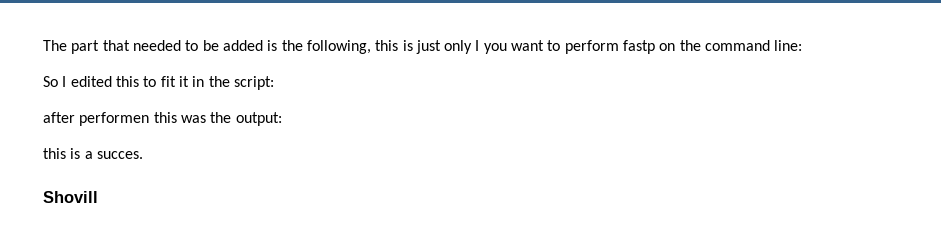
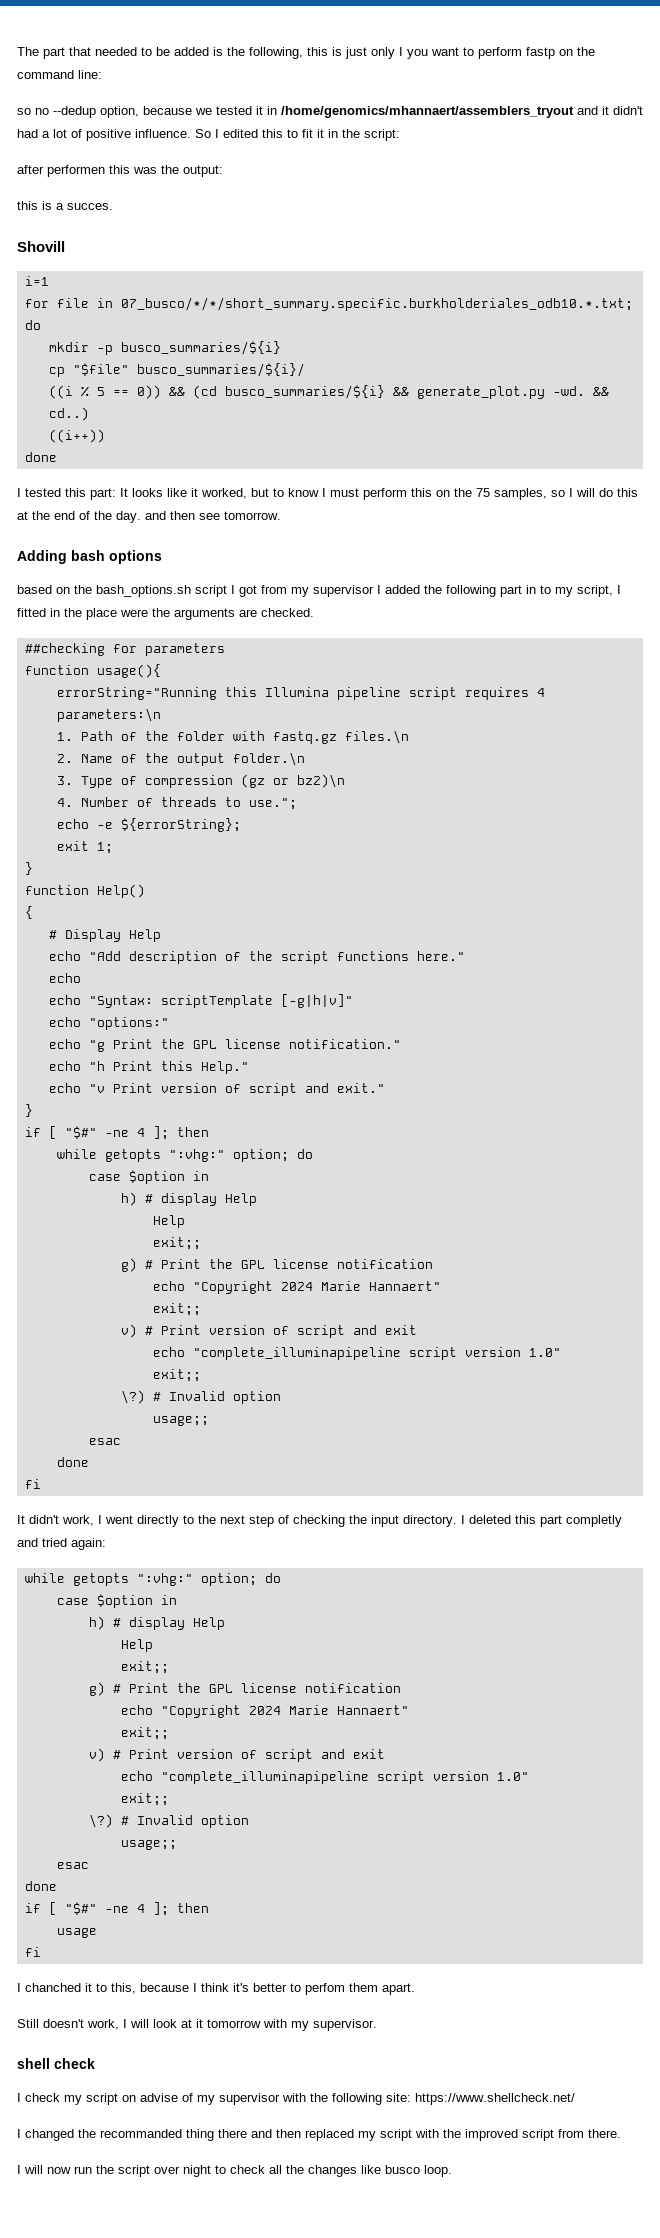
+ so no --dedup option, because we tested it in /home/genomics/mhannaert/assemblers_tryout and it didn't had a lot of positive influence.
+ i=1
+ for file in 07_busco/*/*/short_summary.specific.burkholderiales_odb10.*.txt; do
+ mkdir -p busco_summaries/${i}
+ cp "$file" busco_summaries/${i}/
+ ((i % 5 == 0)) && (cd busco_summaries/${i} && generate_plot.py -wd. && cd..)
+ ((i++))
+ done
+ I tested this part: It looks like it worked, but to know I must perform this on the 75 samples, so I will do this at the end of the day. and then see tomorrow.
+ Adding bash options
+ based on the bash_options.sh script I got from my supervisor I added the following part in to my script, I fitted in the place were the arguments are checked.
+ ##checking for parameters
+ function usage(){
+ errorString="Running this Illumina pipeline script requires 4 parameters:\n
+ 1. Path of the folder with fastq.gz files.\n
+ 2. Name of the output folder.\n
+ 3. Type of compression (gz or bz2)\n
+ 4. Number of threads to use.";
+ echo -e ${errorString};
+ exit 1;
+ }
+ function Help()
+ {
+ # Display Help
+ echo "Add description of the script functions here."
+ echo
+ echo "Syntax: scriptTemplate [-g|h|v]"
+ echo "options:"
+ echo "g Print the GPL license notification."
+ echo "h Print this Help."
+ echo "v Print version of script and exit."
+ }
+ if [ "$#" -ne 4 ]; then
+ while getopts ":vhg:" option; do
+ case $option in
+ h) # display Help
+ Help
+ exit;;
+ g) # Print the GPL license notification
+ echo "Copyright 2024 Marie Hannaert"
+ exit;;
+ v) # Print version of script and exit
+ echo "complete_illuminapipeline script version 1.0"
+ exit;;
+ \?) # Invalid option
+ usage;;
+ esac
+ done
+ fi
+ It didn't work, I went directly to the next step of checking the input directory. I deleted this part completly and tried again:
+ while getopts ":vhg:" option; do
+ case $option in
+ h) # display Help
+ Help
+ exit;;
+ g) # Print the GPL license notification
+ echo "Copyright 2024 Marie Hannaert"
+ exit;;
+ v) # Print version of script and exit
+ echo "complete_illuminapipeline script version 1.0"
+ exit;;
+ \?) # Invalid option
+ usage;;
+ esac
+ done
+ if [ "$#" -ne 4 ]; then
+ usage
+ fi
+ I chanched it to this, because I think it's better to perfom them apart.
+ Still doesn't work, I will look at it tomorrow with my supervisor.
+ shell check
+ I check my script on advise of my supervisor with the following site: https://www.shellcheck.net/
+ I changed the recommanded thing there and then replaced my script with the improved script from there.
+ I will now run the script over night to check all the changes like busco loop.

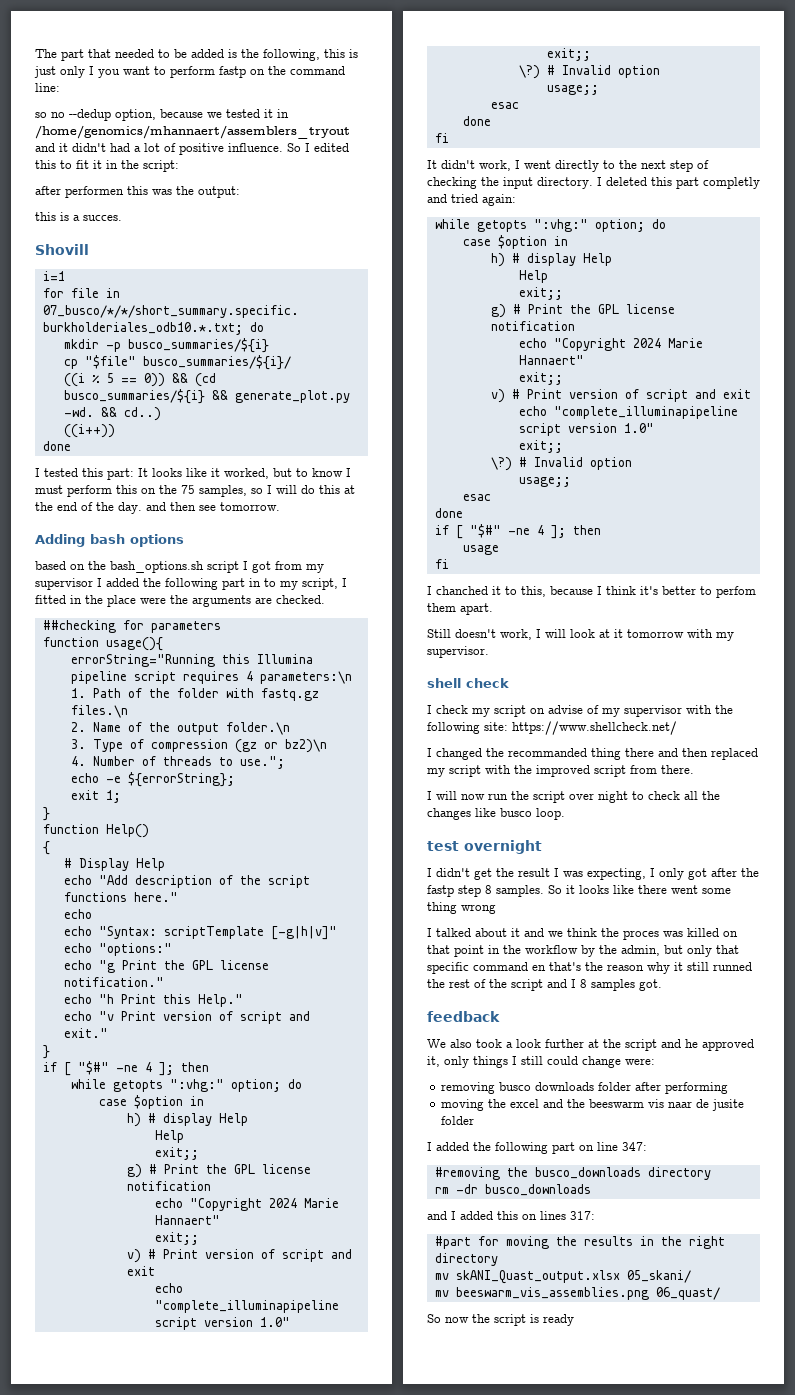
+ test overnight
+ I didn't get the result I was expecting, I only got after the fastp step 8 samples. So it looks like there went some thing wrong
+ I talked about it and we think the proces was killed on that point in the workflow by the admin, but only that specific command en that's the reason why it still runned the rest of the script and I 8 samples got.
+ feedback
+ We also took a look further at the script and he approved it, only things I still could change were:
+ removing busco downloads folder after performing
+ moving the excel and the beeswarm vis naar de jusite folder
+ I added the following part on line 347:
+ #removing the busco_downloads directory
+ rm -dr busco_downloads
+ and I added this on lines 317:
+ #part for moving the results in the right directory
+ mv skANI_Quast_output.xlsx 05_skani/
+ mv beeswarm_vis_assemblies.png 06_quast/
+ So now the script is ready

